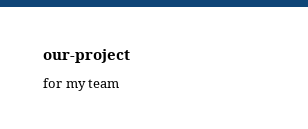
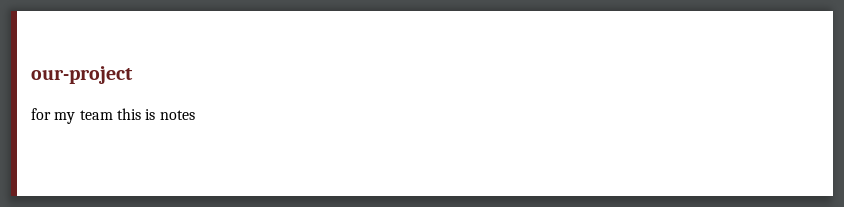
- for my team
+ for my team this is notes

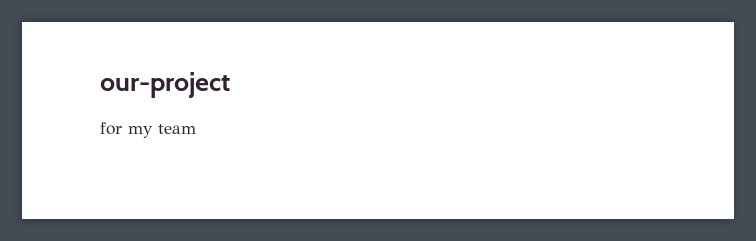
- for my team this is notes
+ for my team

